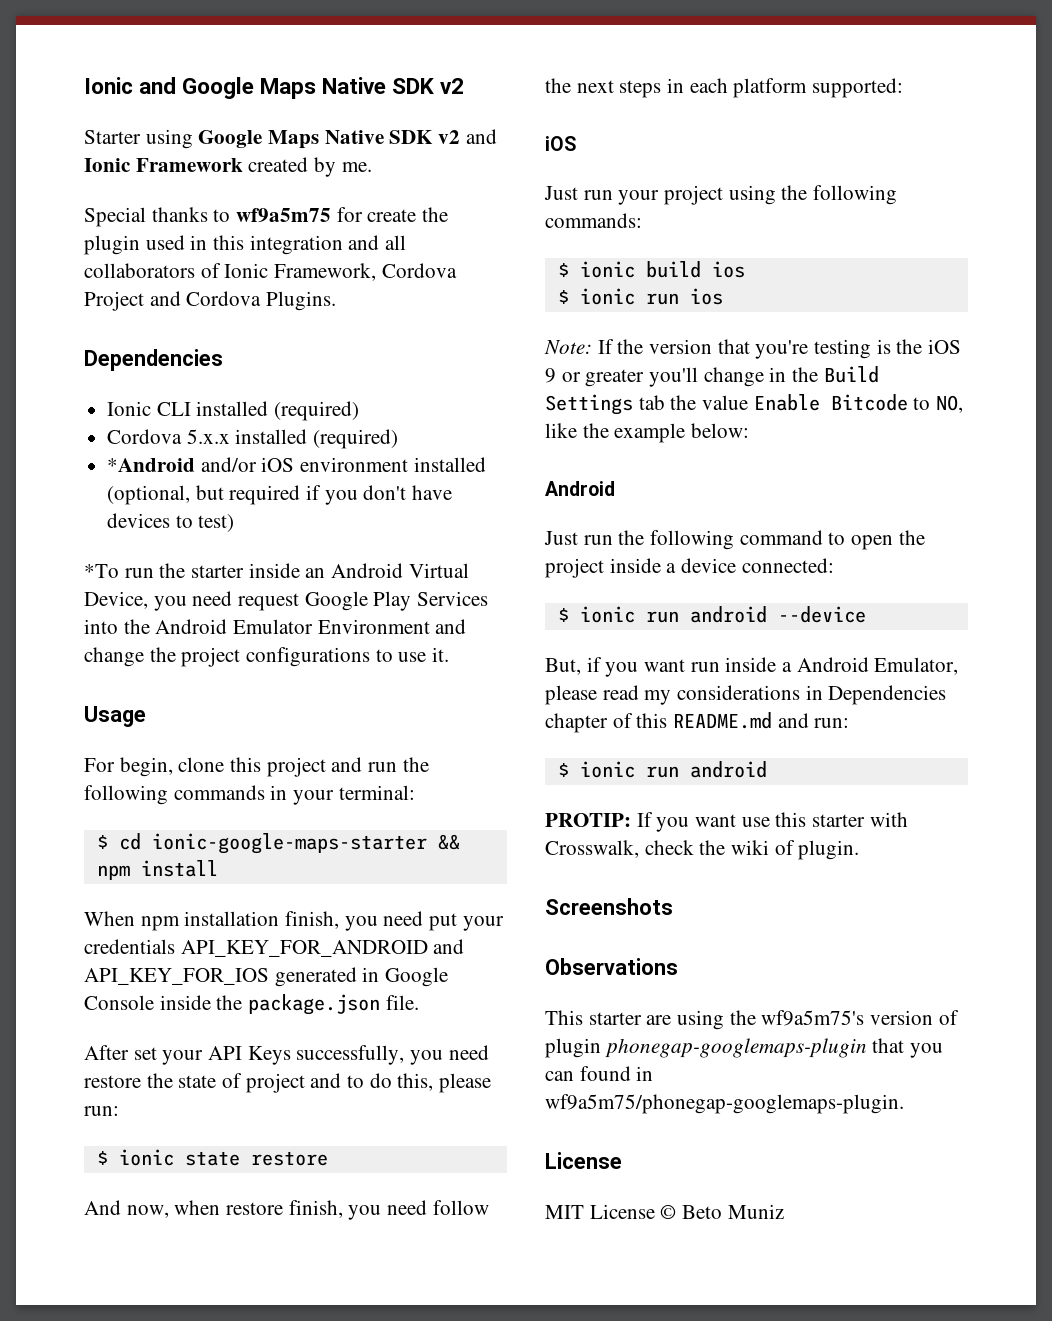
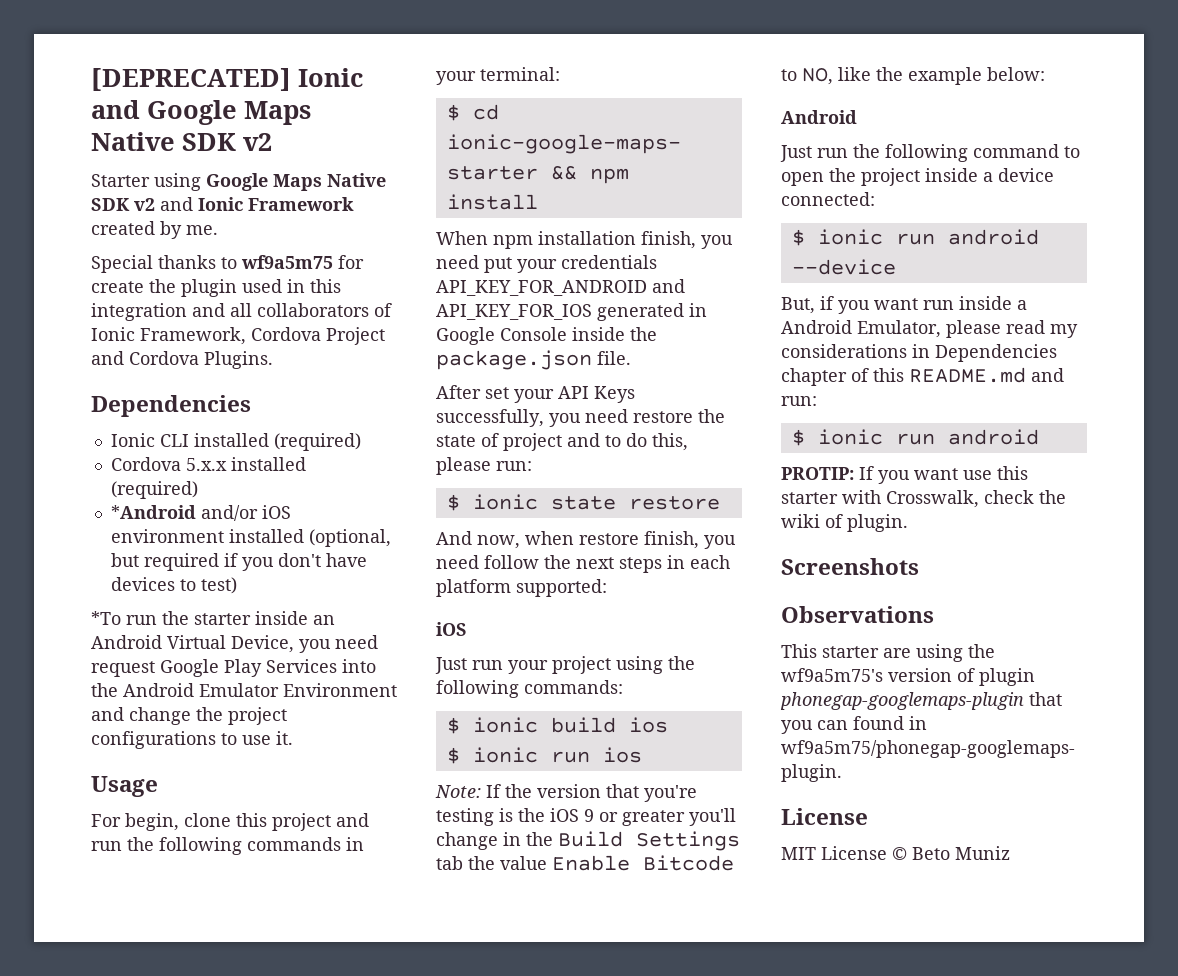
- Ionic and Google Maps Native SDK v2
+ [DEPRECATED] Ionic and Google Maps Native SDK v2

